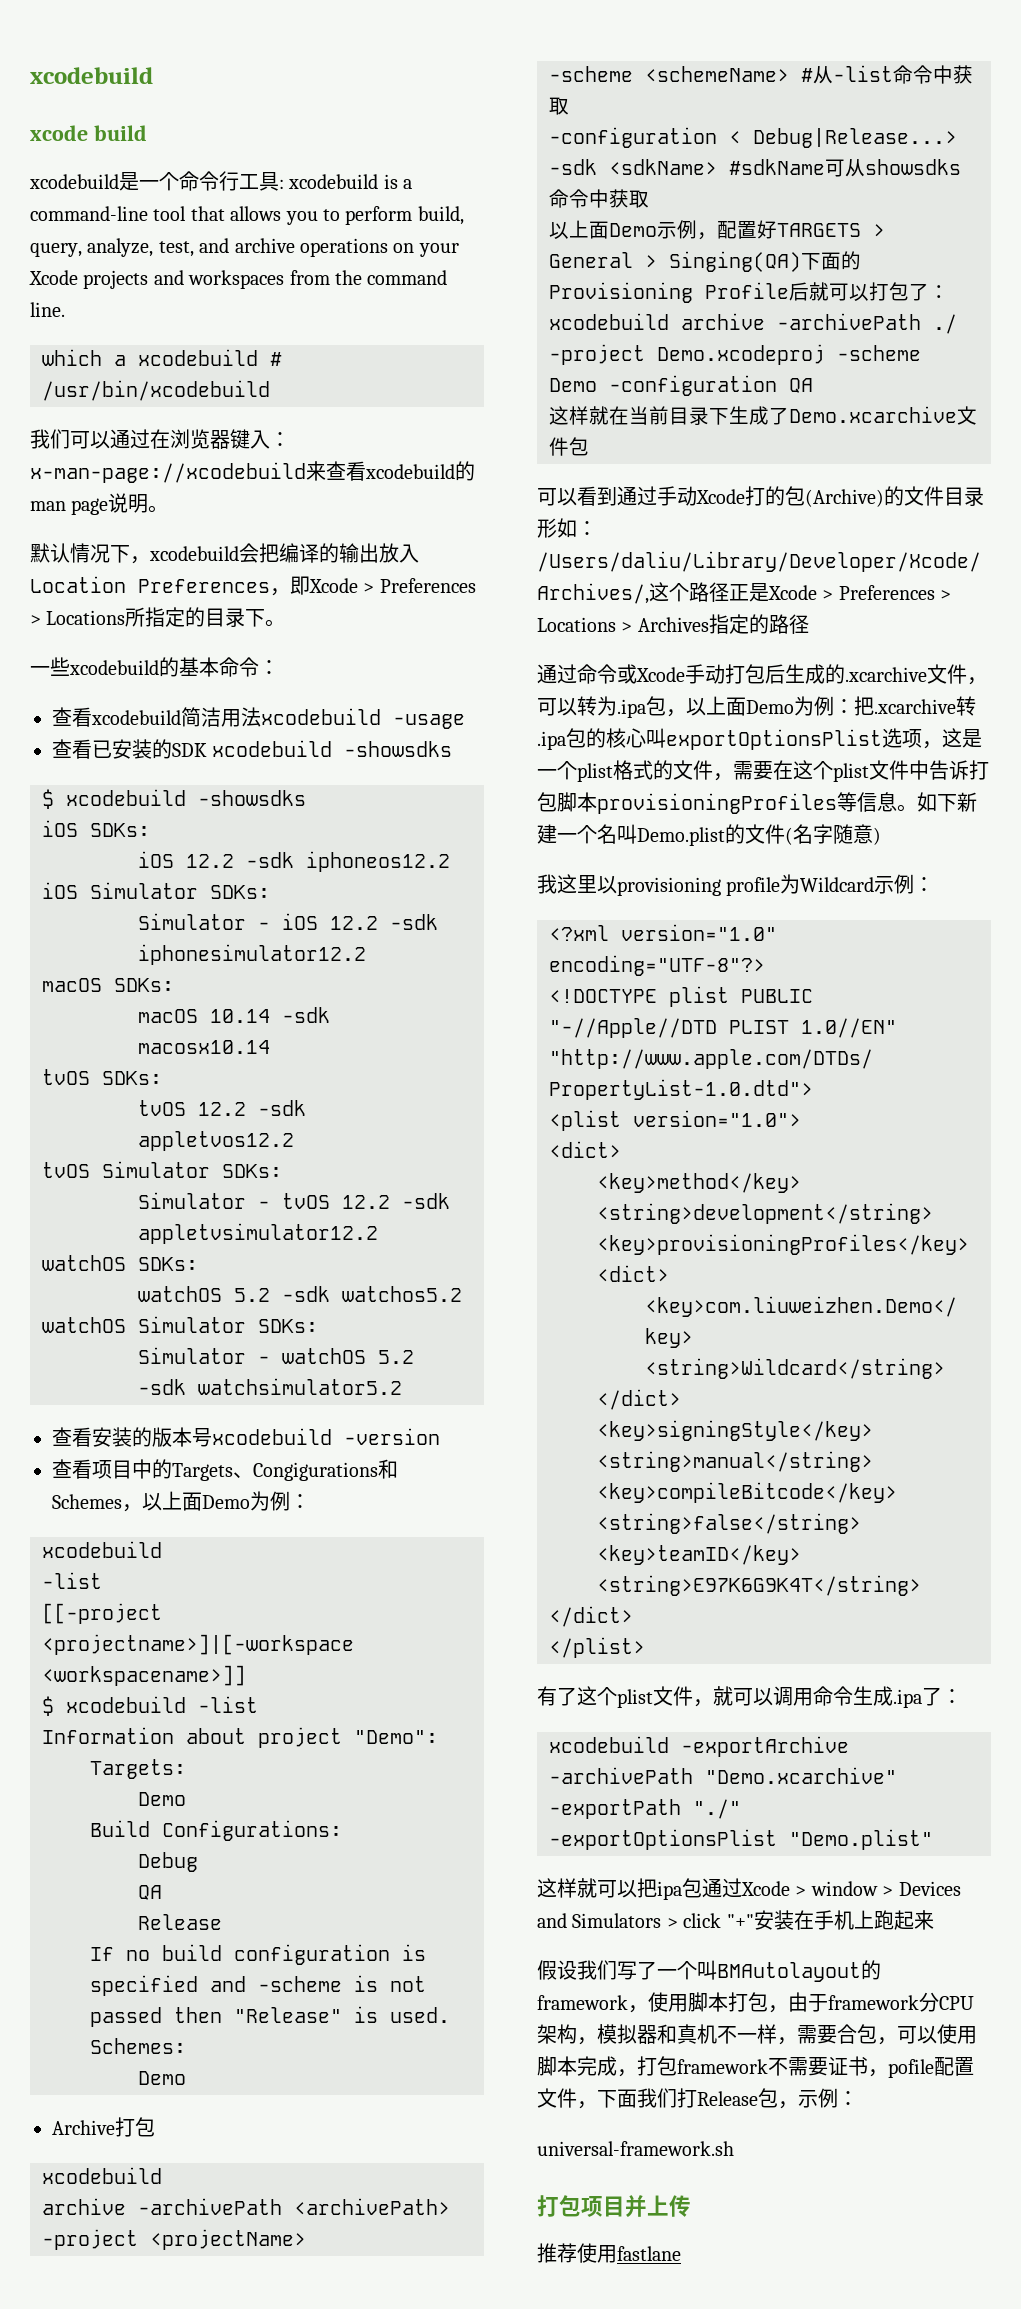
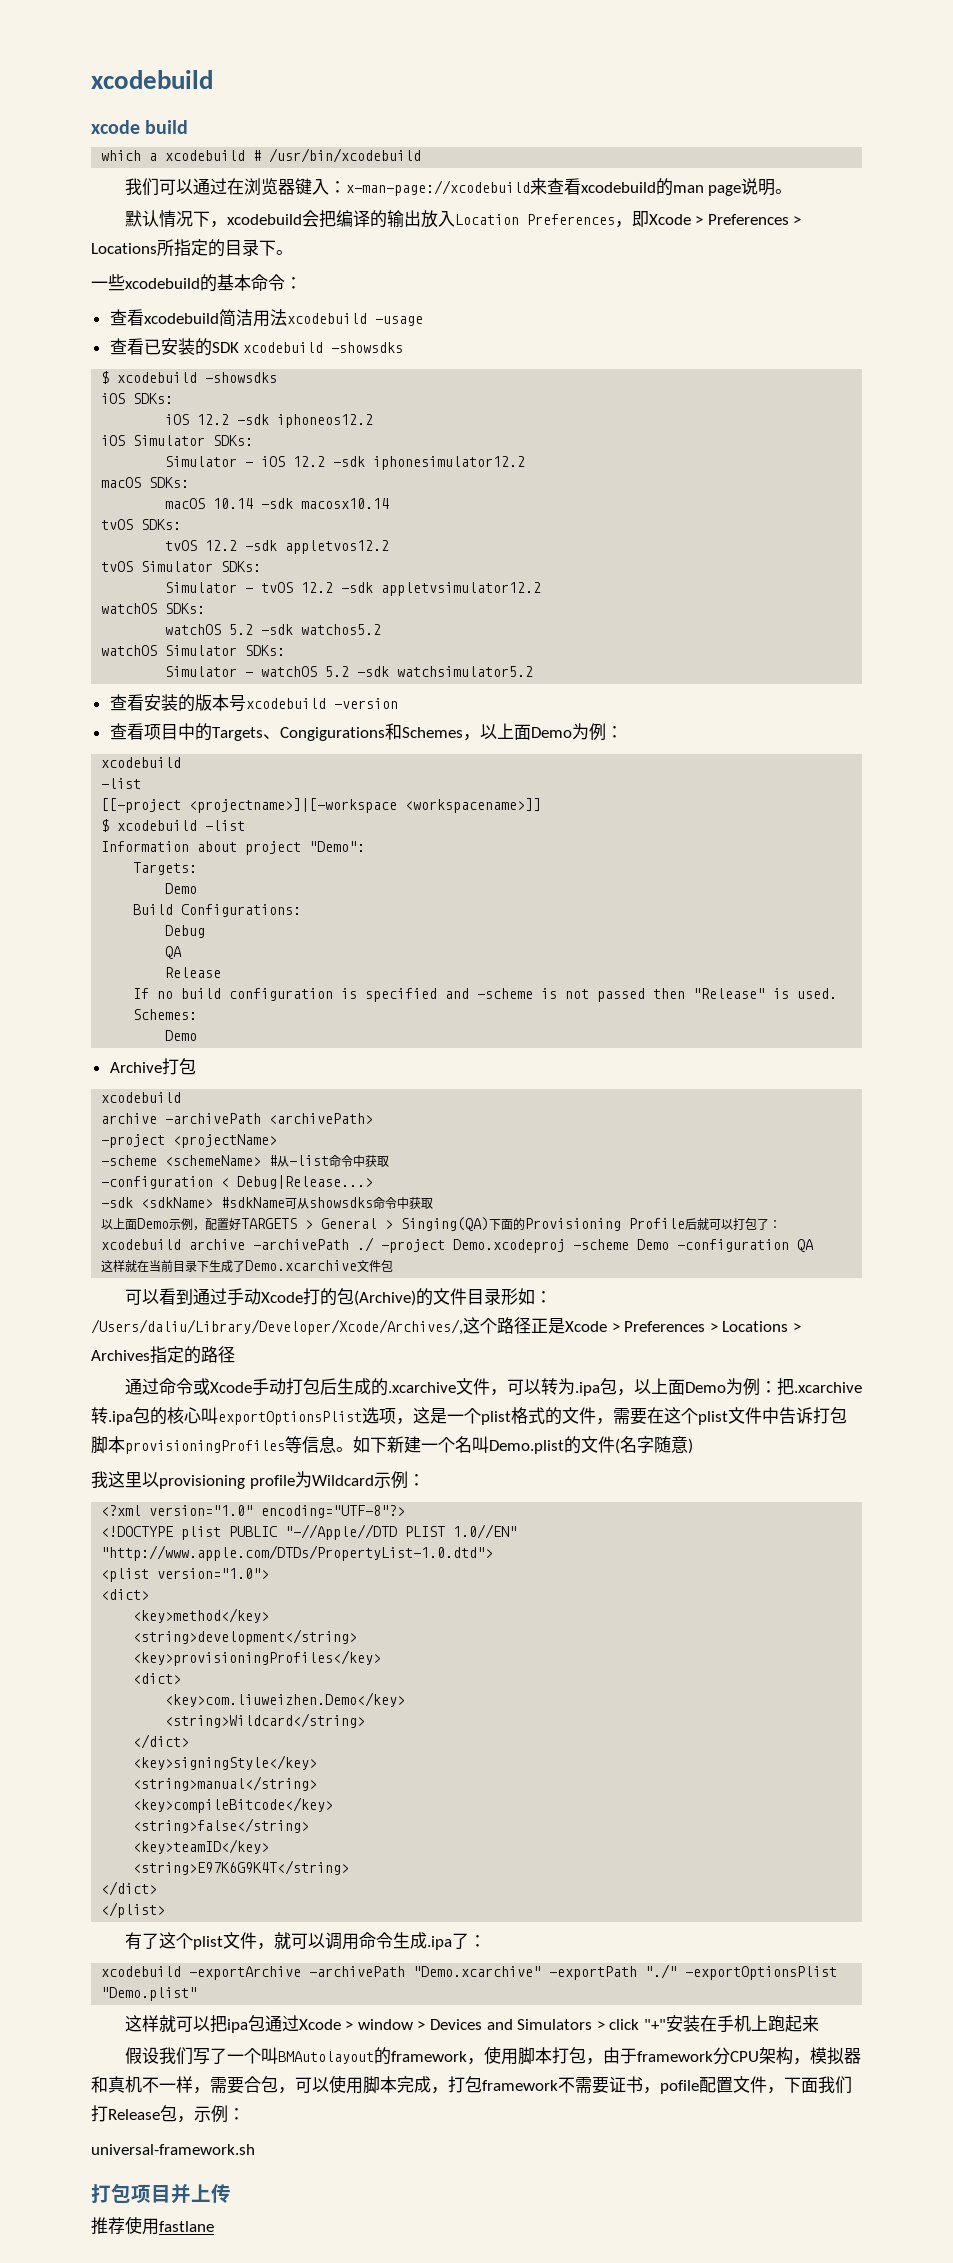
- xcodebuild是一个命令行工具: xcodebuild is a command-line tool that allows you to perform build, query, analyze, test, and archive operations on your Xcode projects and workspaces from the command line.

